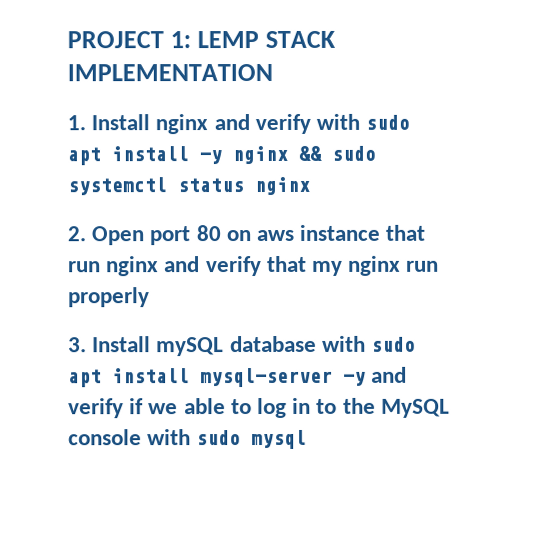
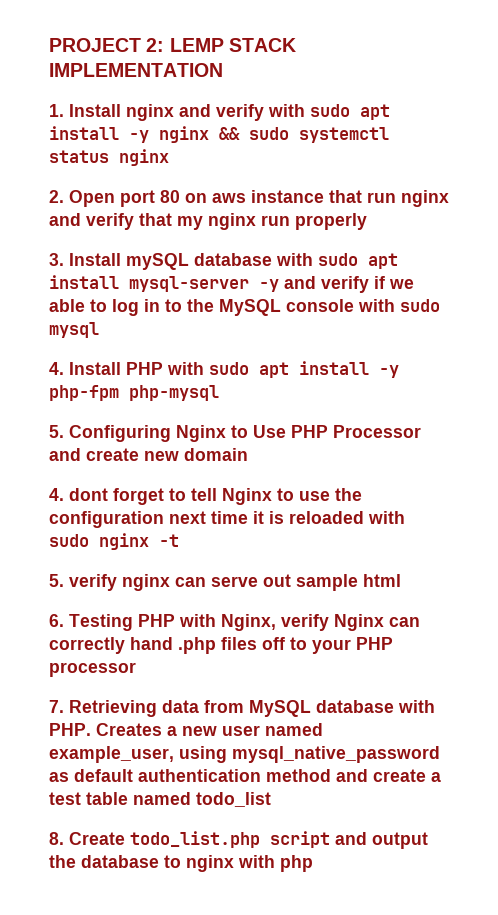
- PROJECT 1: LEMP STACK IMPLEMENTATION
+ PROJECT 2: LEMP STACK IMPLEMENTATION
+ 4. Install PHP with sudo apt install -y php-fpm php-mysql
+ 5. Configuring Nginx to Use PHP Processor and create new domain
+ 4. dont forget to tell Nginx to use the configuration next time it is reloaded with sudo nginx -t
+ 5. verify nginx can serve out sample html
+ 6. Testing PHP with Nginx, verify Nginx can correctly hand .php files off to your PHP processor
+ 7. Retrieving data from MySQL database with PHP. Creates a new user named example_user, using mysql_native_password as default authentication method and create a test table named todo_list
+ 8. Create todo_list.php script and output the database to nginx with php

